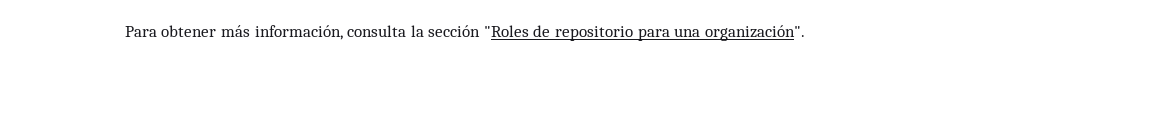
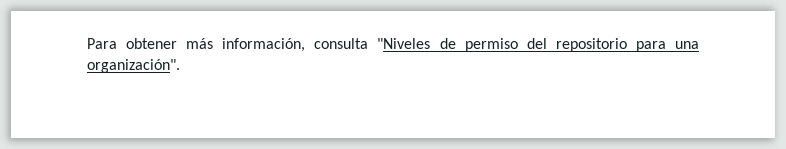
- Para obtener más información, consulta la sección "Roles de repositorio para una organización".
+ Para obtener más información, consulta "Niveles de permiso del repositorio para una organización".

